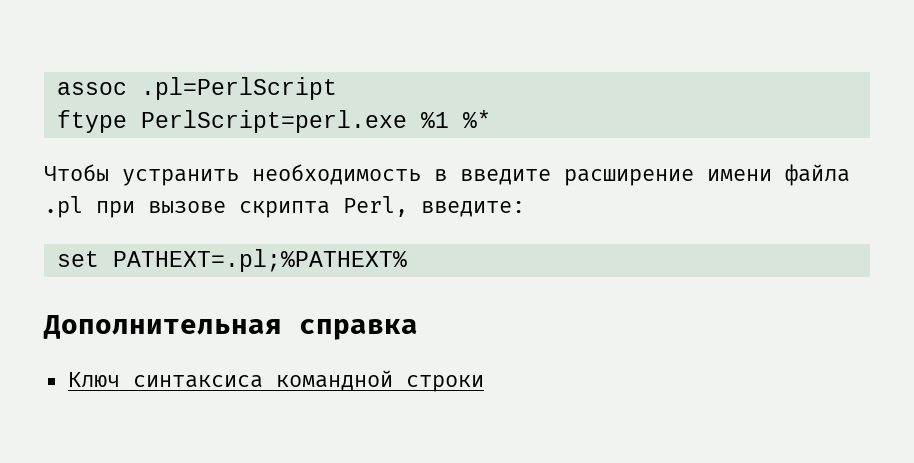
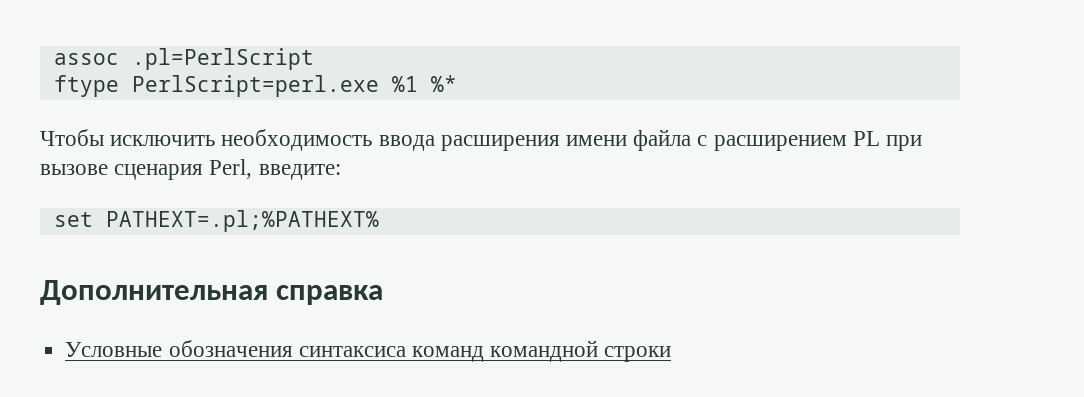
- Чтобы устранить необходимость в введите расширение имени файла .pl при вызове скрипта Perl, введите:
+ Чтобы исключить необходимость ввода расширения имени файла с расширением PL при вызове сценария Perl, введите:
- Ключ синтаксиса командной строки
+ Условные обозначения синтаксиса команд командной строки

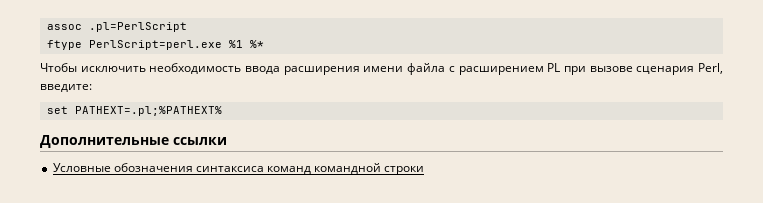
- Дополнительная справка
+ Дополнительные ссылки

